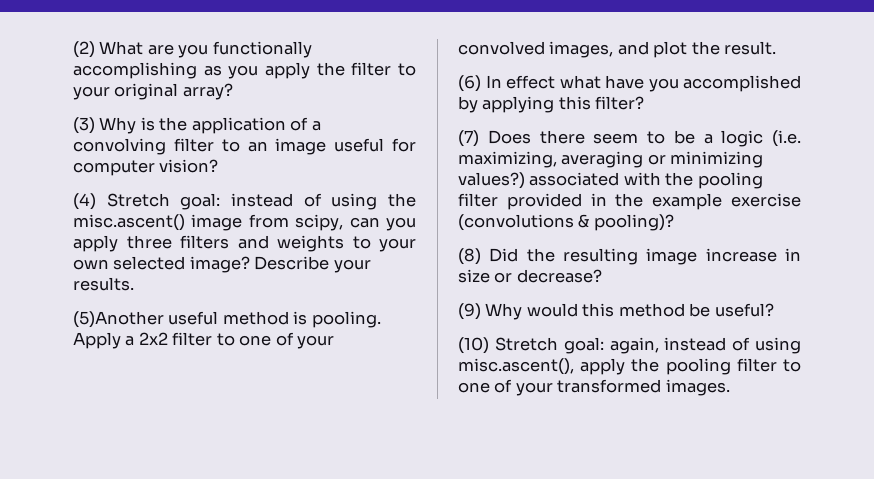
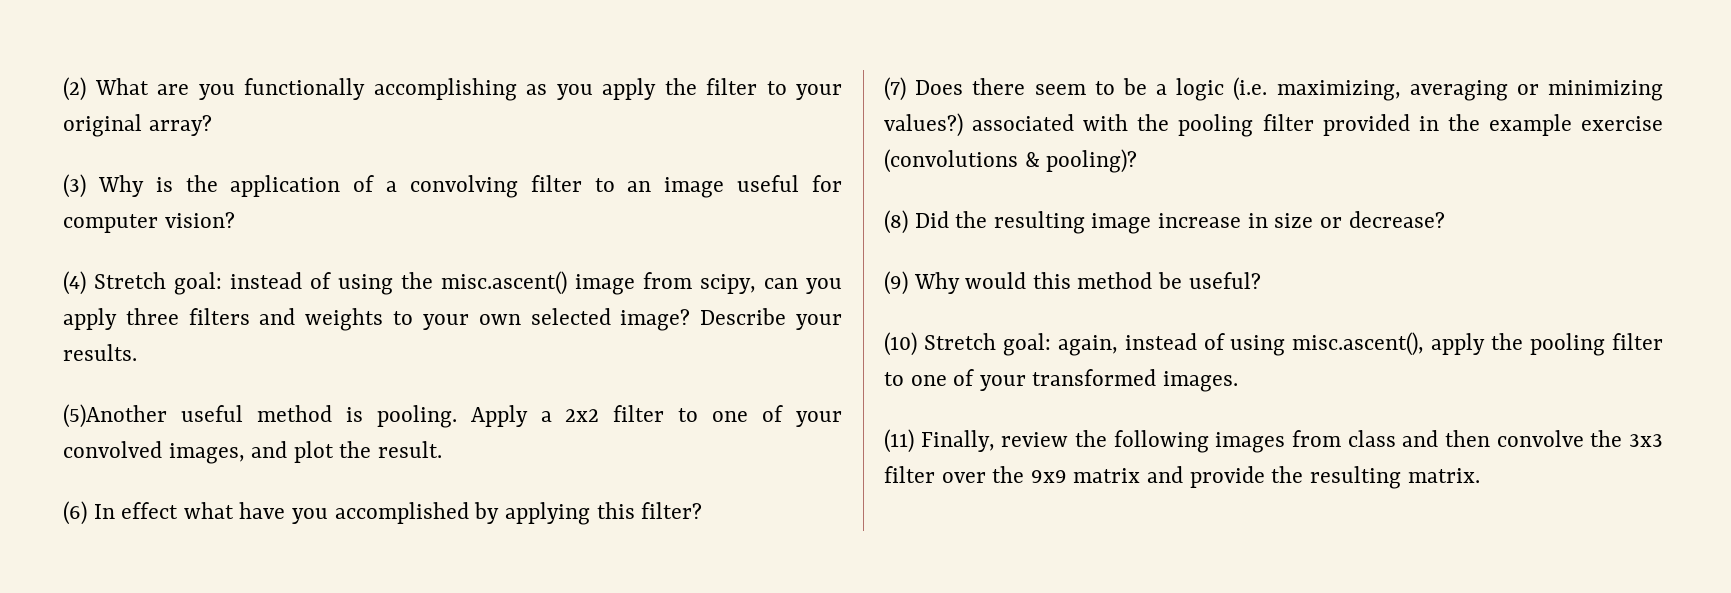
+ (11) Finally, review the following images from class and then convolve the 3x3 filter over the 9x9 matrix and provide the resulting matrix.

